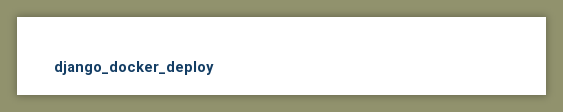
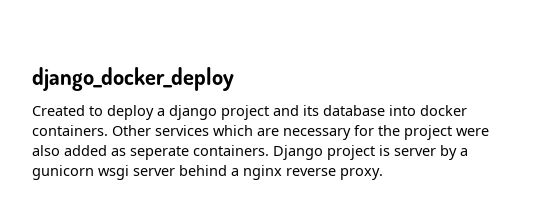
+ Created to deploy a django project and its database into docker containers. Other services which are necessary for the project were also added as seperate containers. Django project is server by a gunicorn wsgi server behind a nginx reverse proxy.

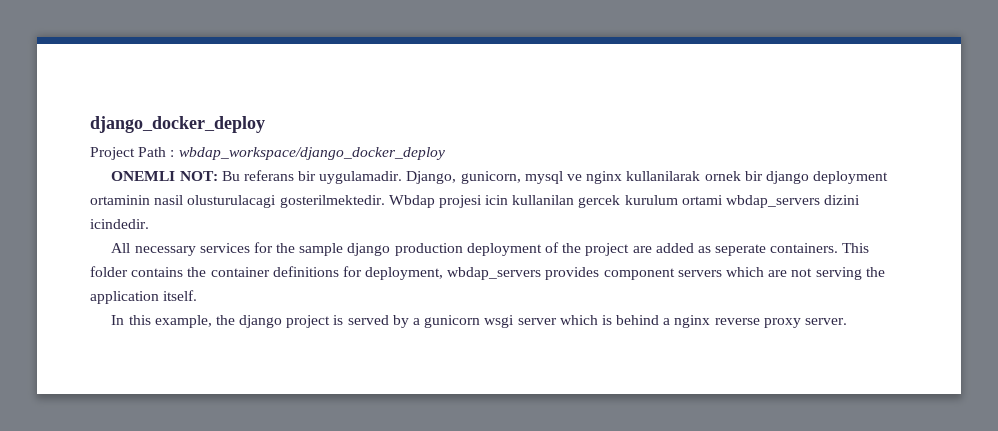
- Created to deploy a django project and its database into docker containers. Other services which are necessary for the project were also added as seperate containers. Django project is server by a gunicorn wsgi server behind a nginx reverse proxy.
+ Project Path : wbdap_workspace/django_docker_deploy
+ ONEMLI NOT: Bu referans bir uygulamadir. Django, gunicorn, mysql ve nginx kullanilarak ornek bir django deployment ortaminin nasil olusturulacagi gosterilmektedir. Wbdap projesi icin kullanilan gercek kurulum ortami wbdap_servers dizini icindedir.
+ All necessary services for the sample django production deployment of the project are added as seperate containers. This folder contains the container definitions for deployment, wbdap_servers provides component servers which are not serving the application itself.
+ In this example, the django project is served by a gunicorn wsgi server which is behind a nginx reverse proxy server.

